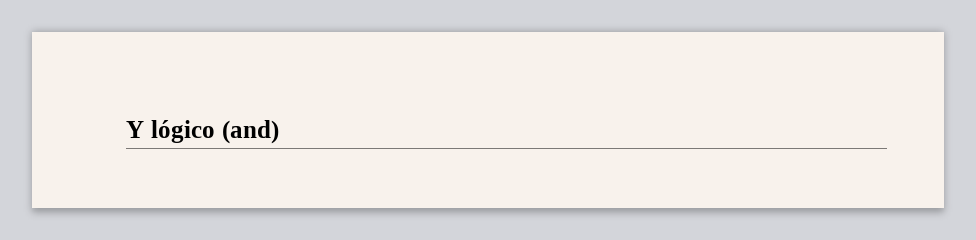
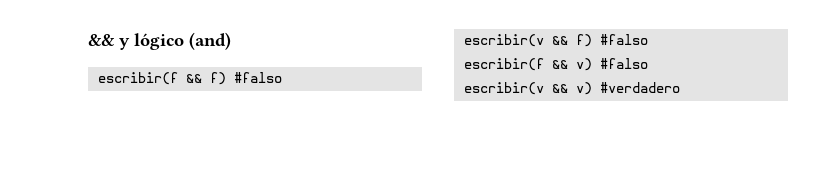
- Y lógico (and)
+ && y lógico (and)
+ escribir(f && f) #falso
+ escribir(v && f) #falso
+ escribir(f && v) #falso
+ escribir(v && v) #verdadero

